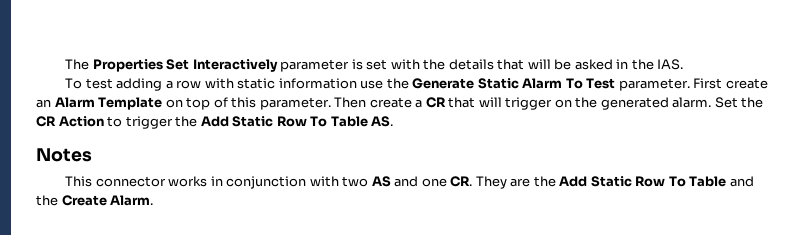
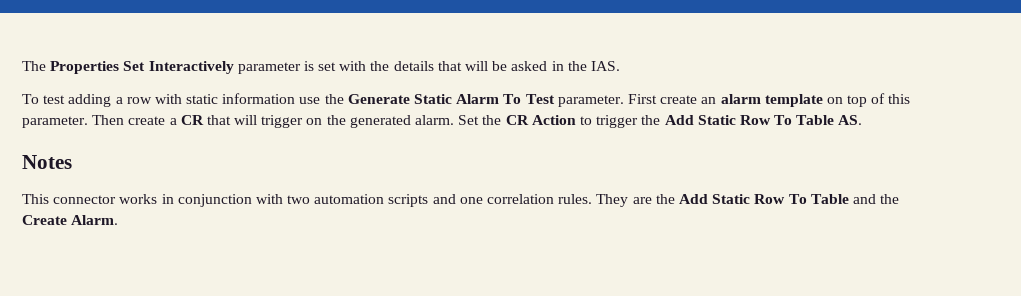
- First create an Alarm Template on top of this parameter.
+ First create an alarm template on top of this parameter.
- This connector works in conjunction with two AS and one CR. They are the Add Static Row To Table and the Create Alarm.
+ This connector works in conjunction with two automation scripts and one correlation rules. They are the Add Static Row To Table and the Create Alarm.

